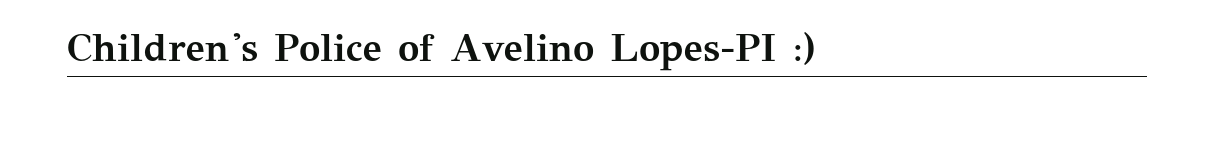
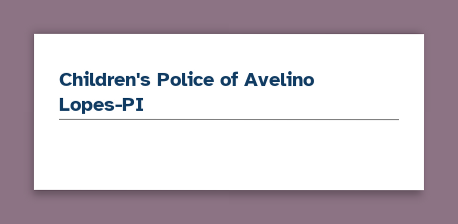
- Children's Police of Avelino Lopes-PI :)
+ Children's Police of Avelino Lopes-PI

